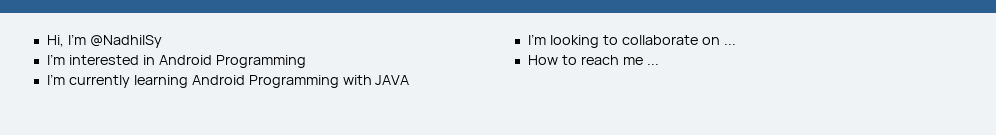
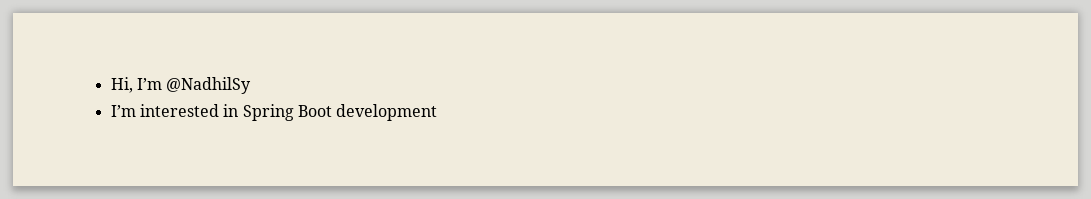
- I’m interested in Android Programming
- I’m currently learning Android Programming with JAVA
- I’m looking to collaborate on ...
- How to reach me ...
+ I’m interested in Spring Boot development

